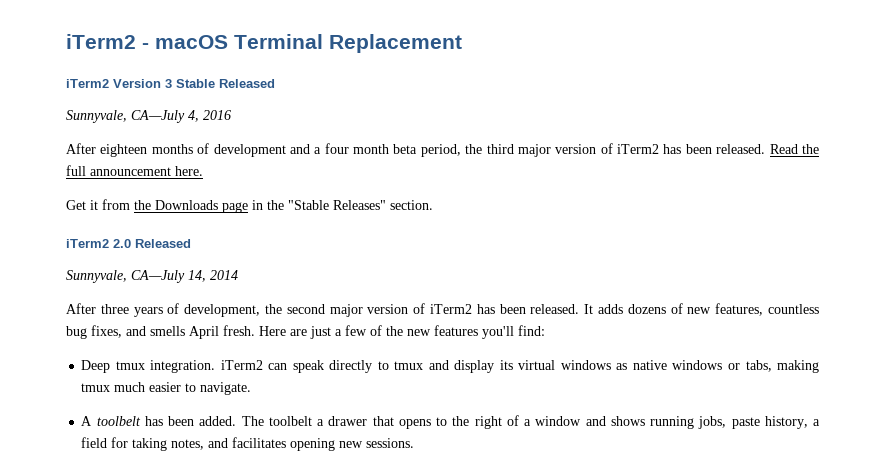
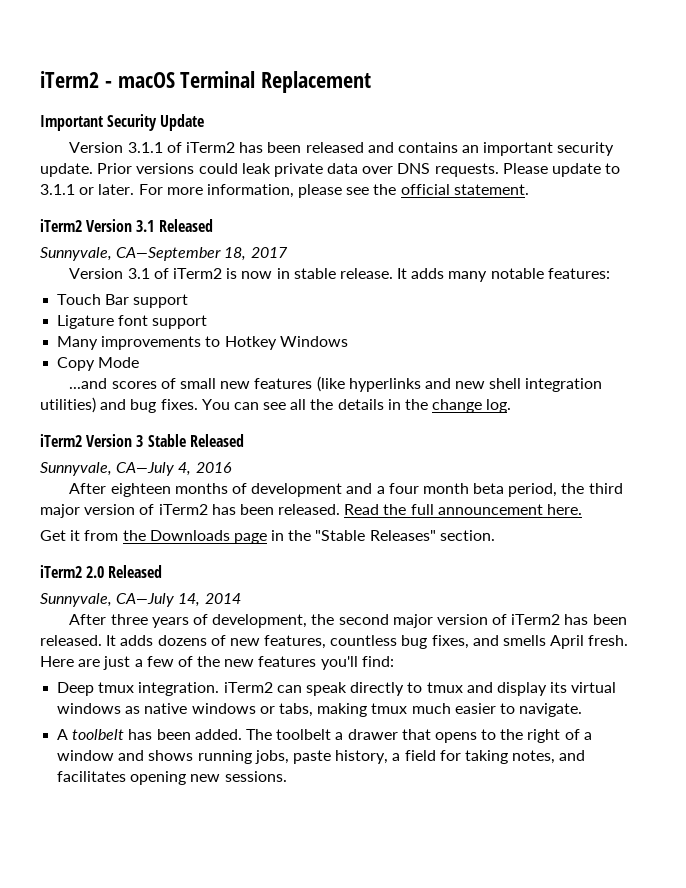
+ Important Security Update
+ Version 3.1.1 of iTerm2 has been released and contains an important security update. Prior versions could leak private data over DNS requests. Please update to 3.1.1 or later. For more information, please see the official statement.
+ iTerm2 Version 3.1 Released
+ Sunnyvale, CA—September 18, 2017
+ Version 3.1 of iTerm2 is now in stable release. It adds many notable features:
+ Touch Bar support
+ Ligature font support
+ Many improvements to Hotkey Windows
+ Copy Mode
+ ...and scores of small new features (like hyperlinks and new shell integration utilities) and bug fixes. You can see all the details in the change log.

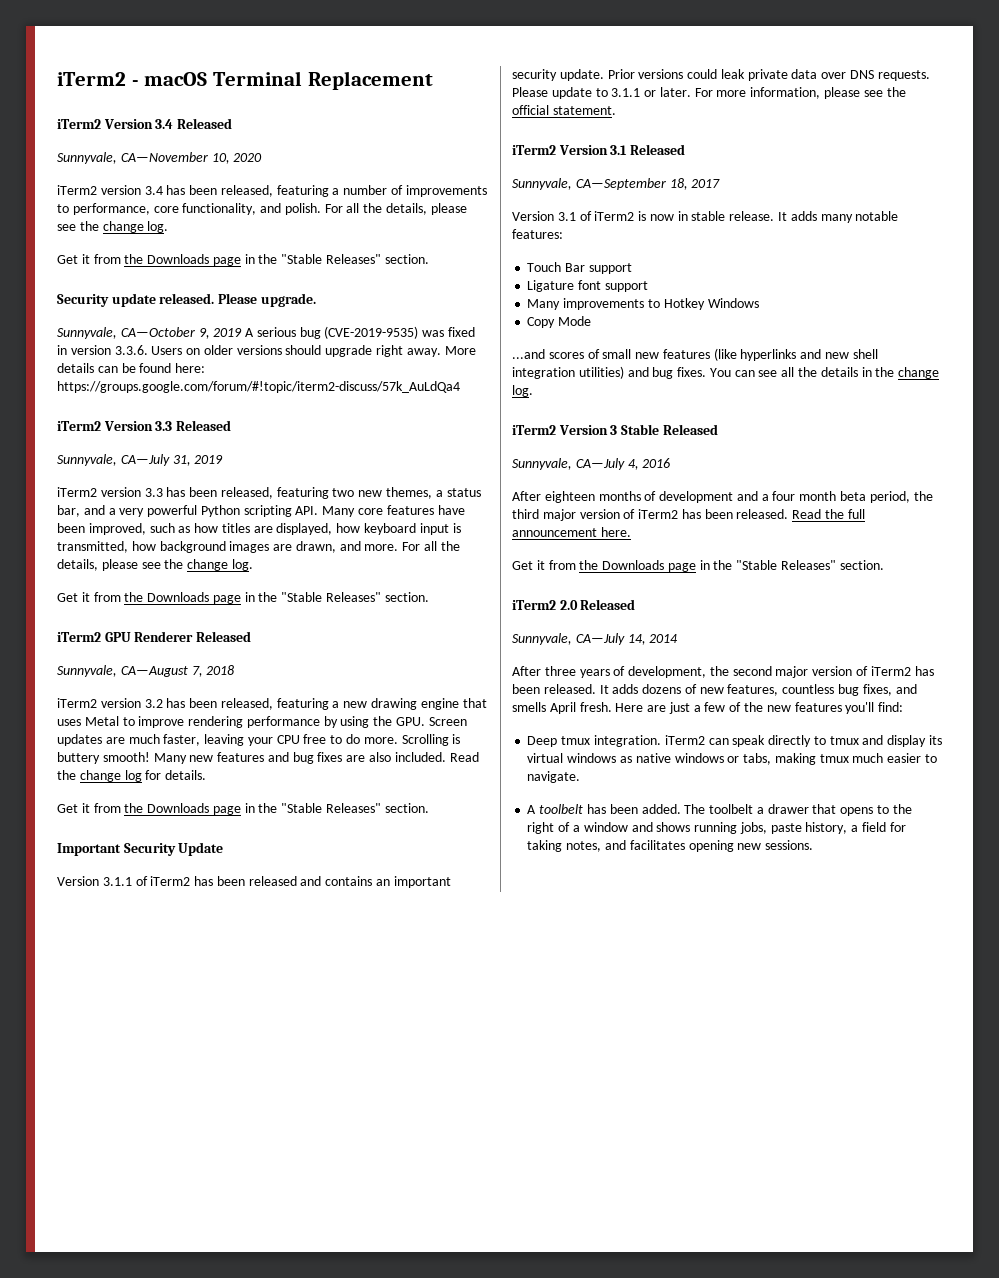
+ iTerm2 Version 3.4 Released
+ Sunnyvale, CA—November 10, 2020
+ iTerm2 version 3.4 has been released, featuring a number of improvements to performance, core functionality, and polish. For all the details, please see the change log.
+ Get it from the Downloads page in the "Stable Releases" section.
+ Security update released. Please upgrade.
+ Sunnyvale, CA—October 9, 2019 A serious bug (CVE-2019-9535) was fixed in version 3.3.6. Users on older versions should upgrade right away. More details can be found here: https://groups.google.com/forum/#!topic/iterm2-discuss/57k_AuLdQa4
+ iTerm2 Version 3.3 Released
+ Sunnyvale, CA—July 31, 2019
+ iTerm2 version 3.3 has been released, featuring two new themes, a status bar, and a very powerful Python scripting API. Many core features have been improved, such as how titles are displayed, how keyboard input is transmitted, how background images are drawn, and more. For all the details, please see the change log.
+ Get it from the Downloads page in the "Stable Releases" section.
+ iTerm2 GPU Renderer Released
+ Sunnyvale, CA—August 7, 2018
+ iTerm2 version 3.2 has been released, featuring a new drawing engine that uses Metal to improve rendering performance by using the GPU. Screen updates are much faster, leaving your CPU free to do more. Scrolling is buttery smooth! Many new features and bug fixes are also included. Read the change log for details.
+ Get it from the Downloads page in the "Stable Releases" section.

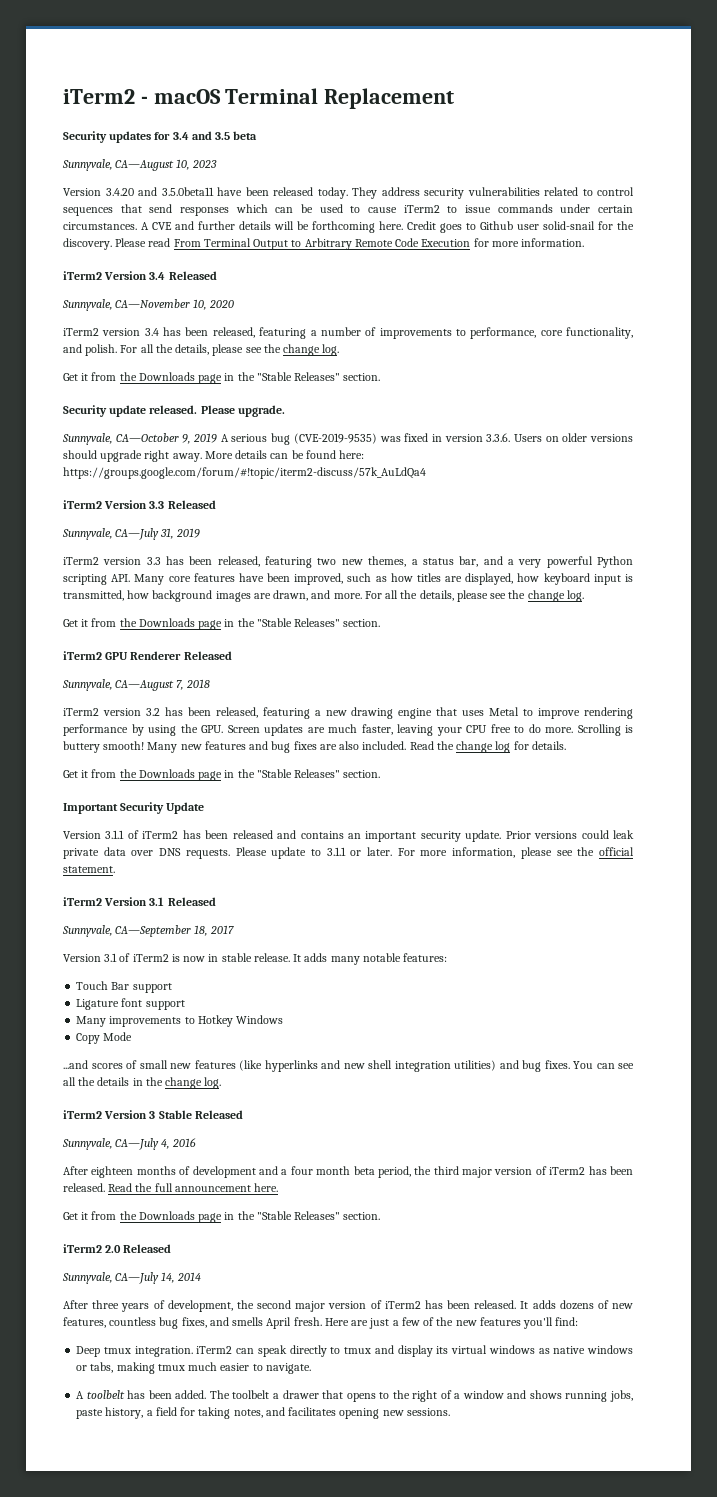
+ Security updates for 3.4 and 3.5 beta
+ Sunnyvale, CA—August 10, 2023
+ Version 3.4.20 and 3.5.0beta11 have been released today. They address security vulnerabilities related to control sequences that send responses which can be used to cause iTerm2 to issue commands under certain circumstances. A CVE and further details will be forthcoming here. Credit goes to Github user solid-snail for the discovery. Please read From Terminal Output to Arbitrary Remote Code Execution for more information.

